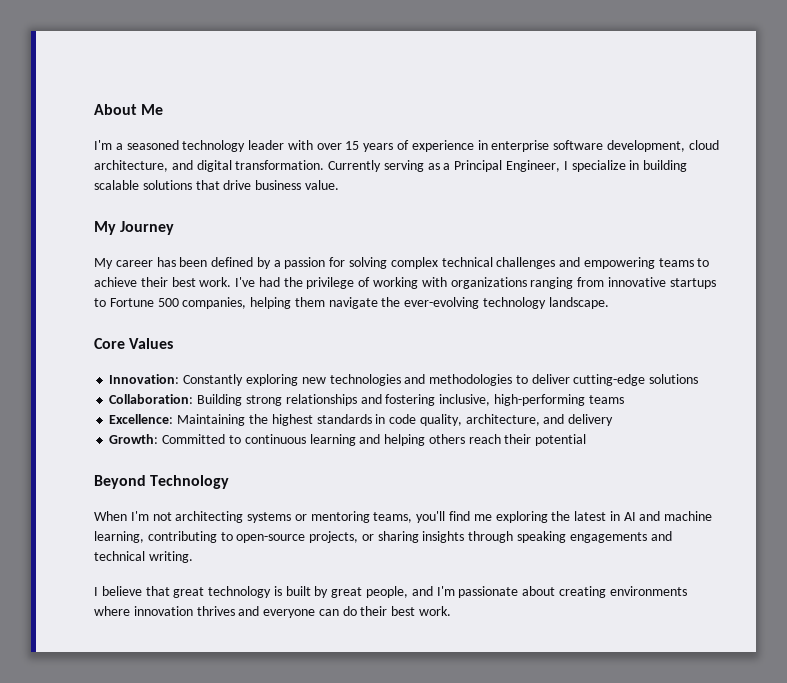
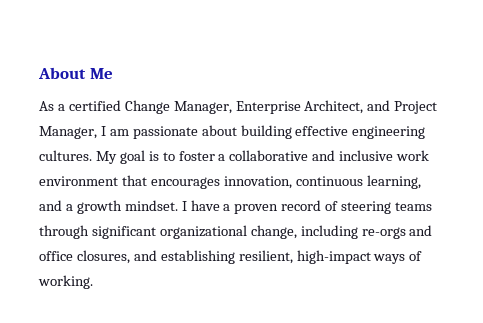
- I'm a seasoned technology leader with over 15 years of experience in enterprise software development, cloud architecture, and digital transformation. Currently serving as a Principal Engineer, I specialize in building scalable solutions that drive business value.
- My Journey
- My career has been defined by a passion for solving complex technical challenges and empowering teams to achieve their best work. I've had the privilege of working with organizations ranging from innovative startups to Fortune 500 companies, helping them navigate the ever-evolving technology landscape.
- Core Values
- Innovation: Constantly exploring new technologies and methodologies to deliver cutting-edge solutions
- Collaboration: Building strong relationships and fostering inclusive, high-performing teams
- Excellence: Maintaining the highest standards in code quality, architecture, and delivery
- Growth: Committed to continuous learning and helping others reach their potential
- Beyond Technology
- When I'm not architecting systems or mentoring teams, you'll find me exploring the latest in AI and machine learning, contributing to open-source projects, or sharing insights through speaking engagements and technical writing.
- I believe that great technology is built by great people, and I'm passionate about creating environments where innovation thrives and everyone can do their best work.
+ As a certified Change Manager, Enterprise Architect, and Project Manager, I am passionate about building effective engineering cultures. My goal is to foster a collaborative and inclusive work environment that encourages innovation, continuous learning, and a growth mindset. I have a proven record of steering teams through significant organizational change, including re-orgs and office closures, and establishing resilient, high-impact ways of working.

